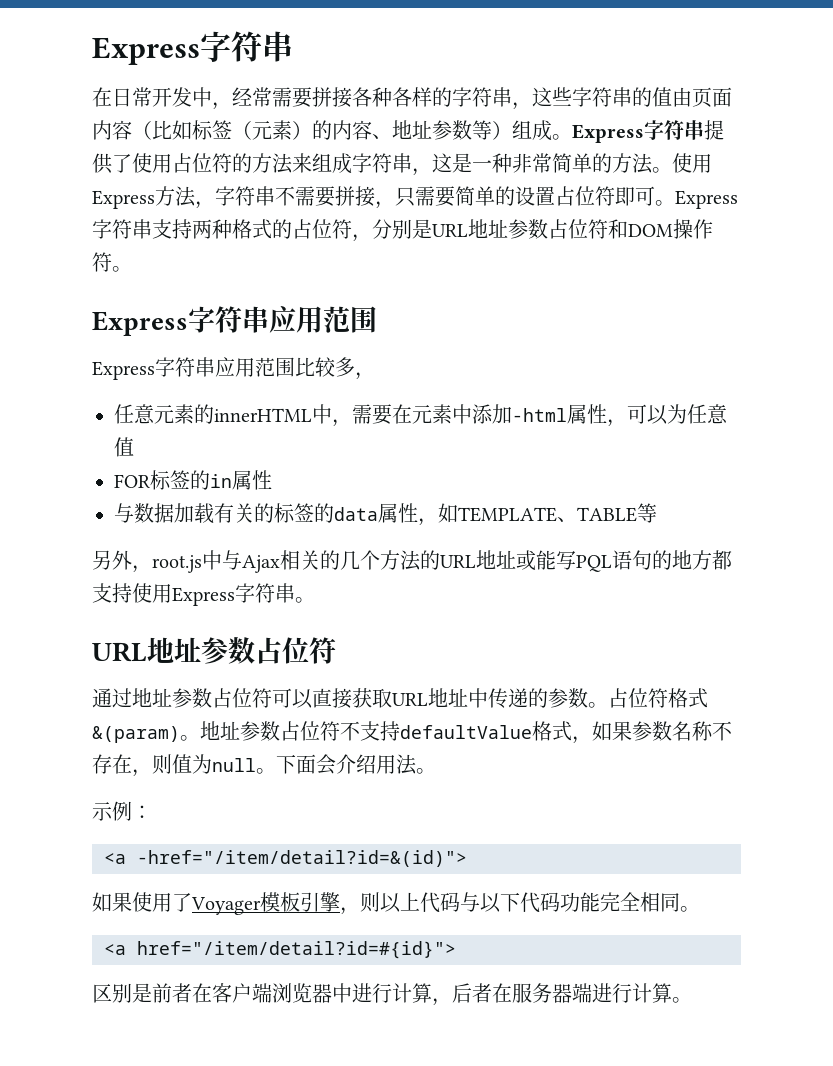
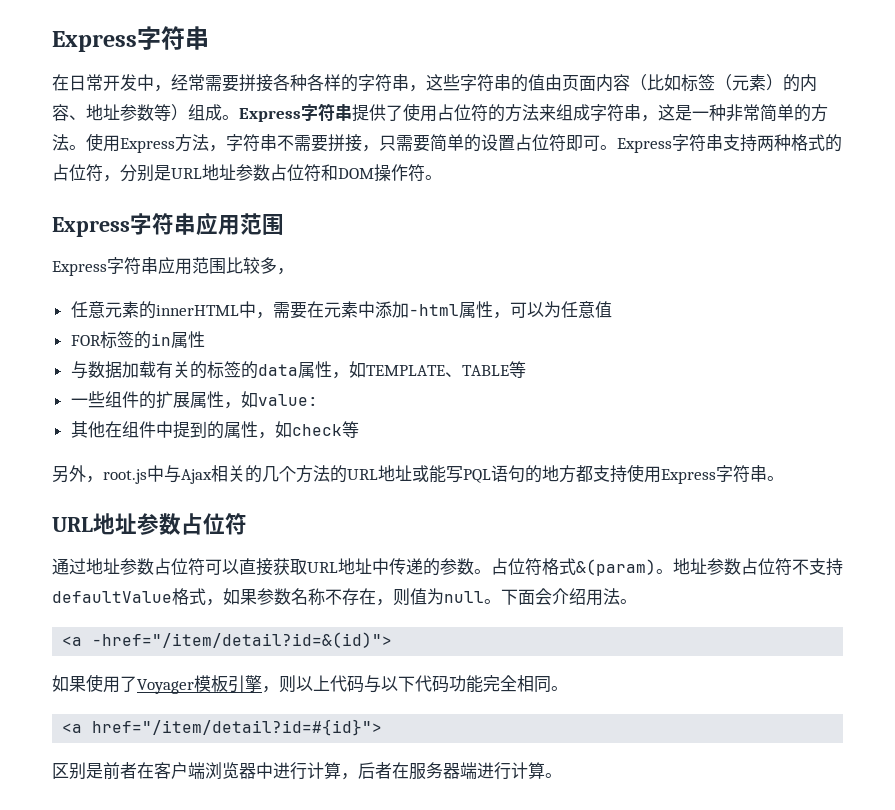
+ 一些组件的扩展属性，如value:
+ 其他在组件中提到的属性，如check等
- 示例：

